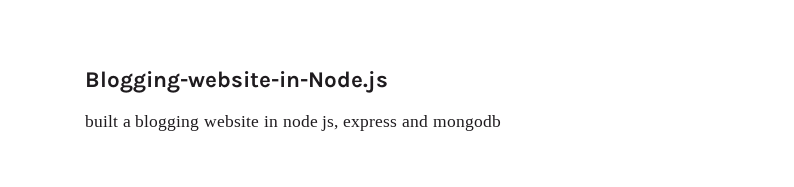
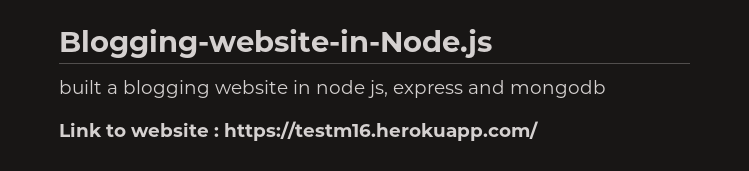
+ Link to website : https://testm16.herokuapp.com/

